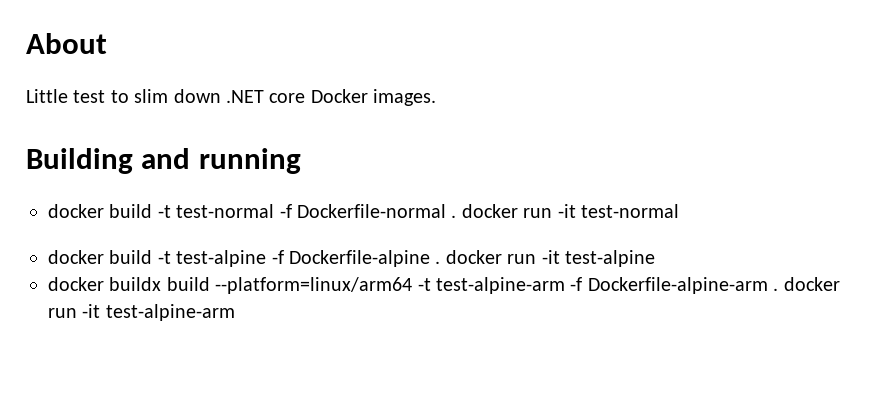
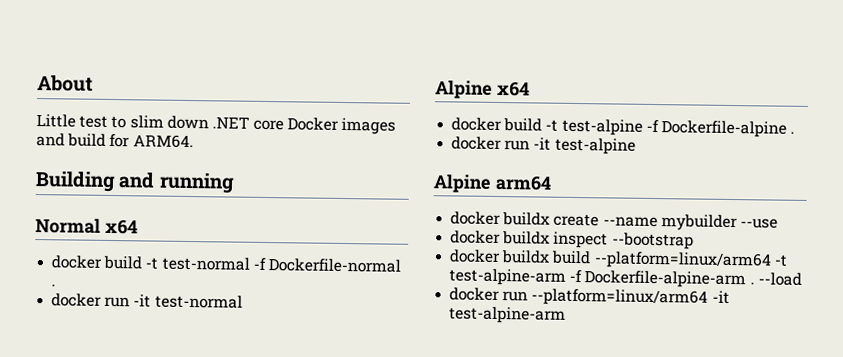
- Little test to slim down .NET core Docker images.
+ Little test to slim down .NET core Docker images and build for ARM64.
+ Normal x64
- docker build -t test-normal -f Dockerfile-normal . docker run -it test-normal
+ docker build -t test-normal -f Dockerfile-normal .
+ docker run -it test-normal
+ Alpine x64
- docker build -t test-alpine -f Dockerfile-alpine . docker run -it test-alpine
+ docker build -t test-alpine -f Dockerfile-alpine .
+ docker run -it test-alpine
+ Alpine arm64
+ docker buildx create --name mybuilder --use
+ docker buildx inspect --bootstrap
- docker buildx build --platform=linux/arm64 -t test-alpine-arm -f Dockerfile-alpine-arm . docker run -it test-alpine-arm
+ docker buildx build --platform=linux/arm64 -t test-alpine-arm -f Dockerfile-alpine-arm . --load
+ docker run --platform=linux/arm64 -it test-alpine-arm

